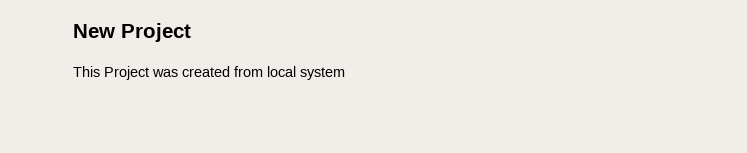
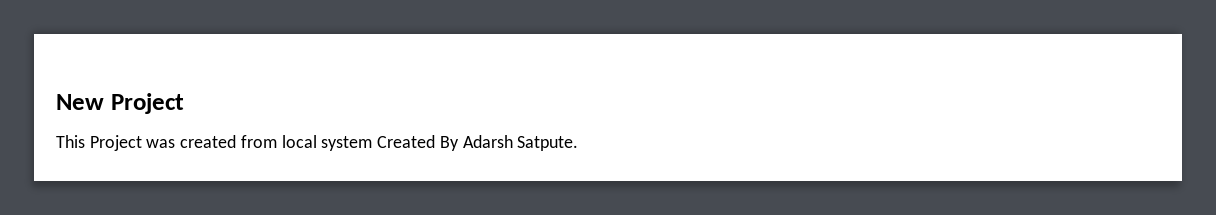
- This Project was created from local system
+ This Project was created from local system Created By Adarsh Satpute.

